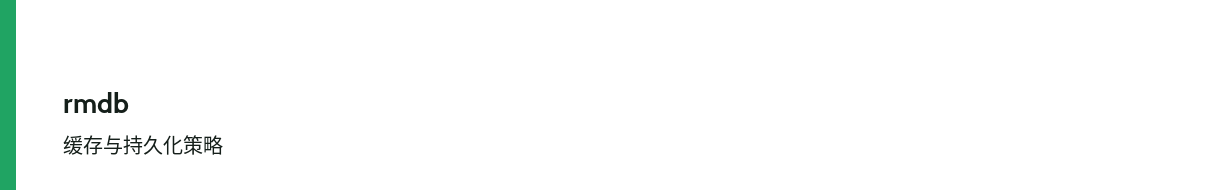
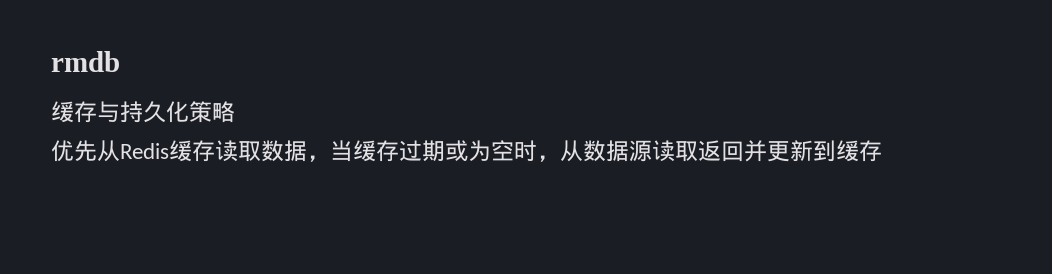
+ 优先从Redis缓存读取数据，当缓存过期或为空时，从数据源读取返回并更新到缓存

